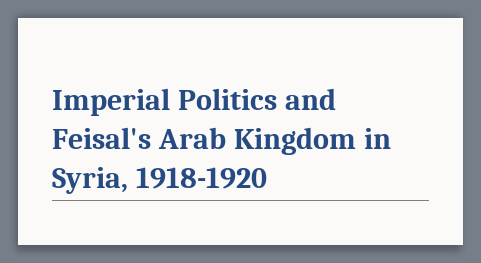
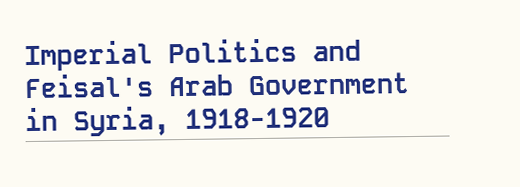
- Imperial Politics and Feisal's Arab Kingdom in Syria, 1918-1920
+ Imperial Politics and Feisal's Arab Government in Syria, 1918-1920

